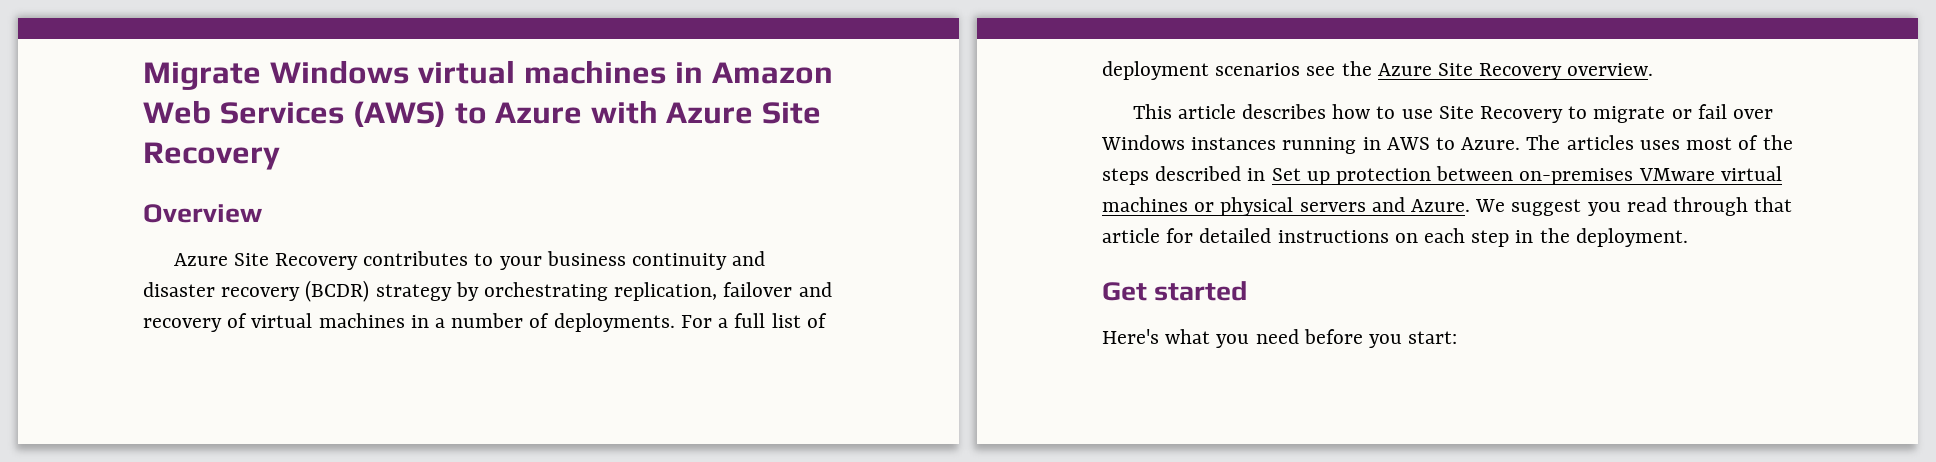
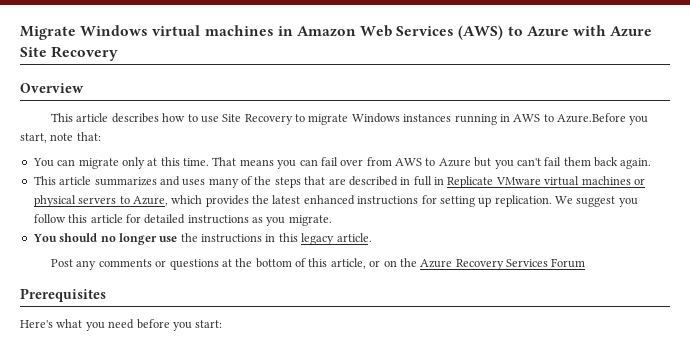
- Azure Site Recovery contributes to your business continuity and disaster recovery (BCDR) strategy by orchestrating replication, failover and recovery of virtual machines in a number of deployments. For a full list of deployment scenarios see the Azure Site Recovery overview.
- This article describes how to use Site Recovery to migrate or fail over Windows instances running in AWS to Azure. The articles uses most of the steps described in Set up protection between on-premises VMware virtual machines or physical servers and Azure. We suggest you read through that article for detailed instructions on each step in the deployment.
- Get started
+ This article describes how to use Site Recovery to migrate Windows instances running in AWS to Azure.Before you start, note that:
+ You can migrate only at this time. That means you can fail over from AWS to Azure but you can't fail them back again.
+ This article summarizes and uses many of the steps that are described in full in Replicate VMware virtual machines or physical servers to Azure, which provides the latest enhanced instructions for setting up replication. We suggest you follow this article for detailed instructions as you migrate.
+ You should no longer use the instructions in this legacy article.
+ Post any comments or questions at the bottom of this article, or on the Azure Recovery Services Forum
+ Prerequisites

